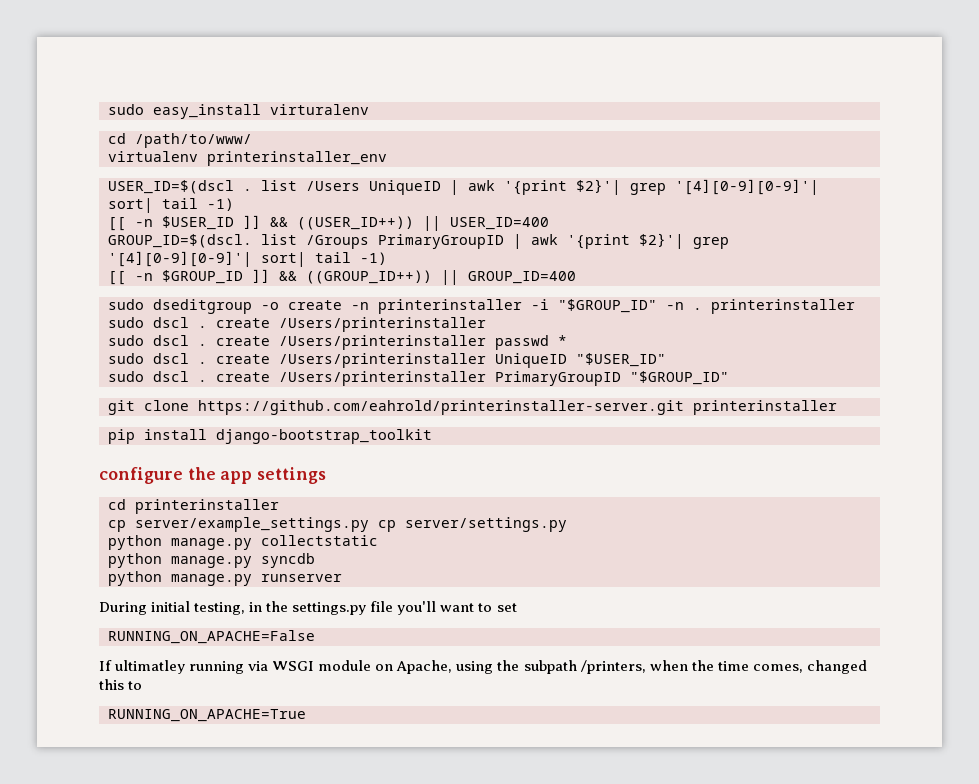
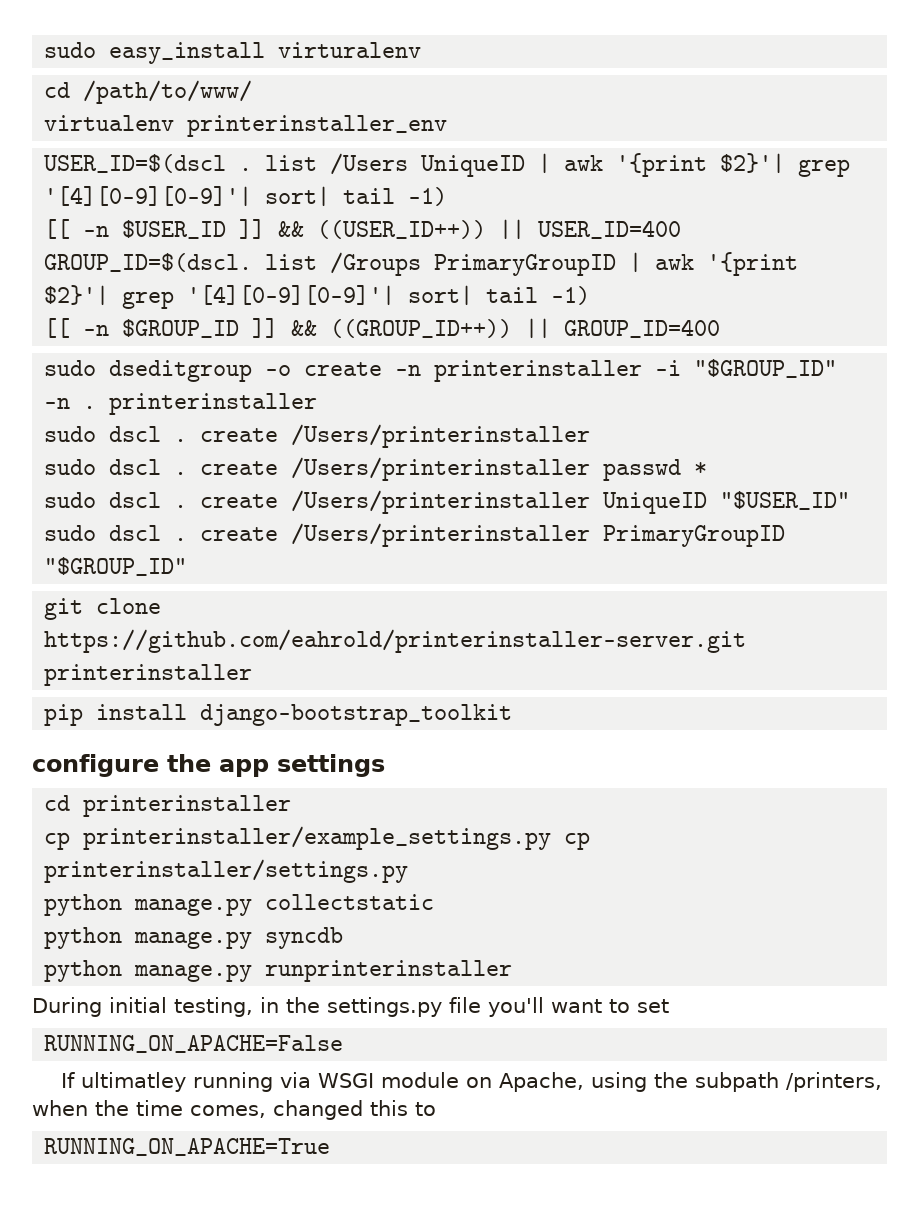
- cp server/example_settings.py cp server/settings.py
+ cp printerinstaller/example_settings.py cp printerinstaller/settings.py
- python manage.py runserver
+ python manage.py runprinterinstaller

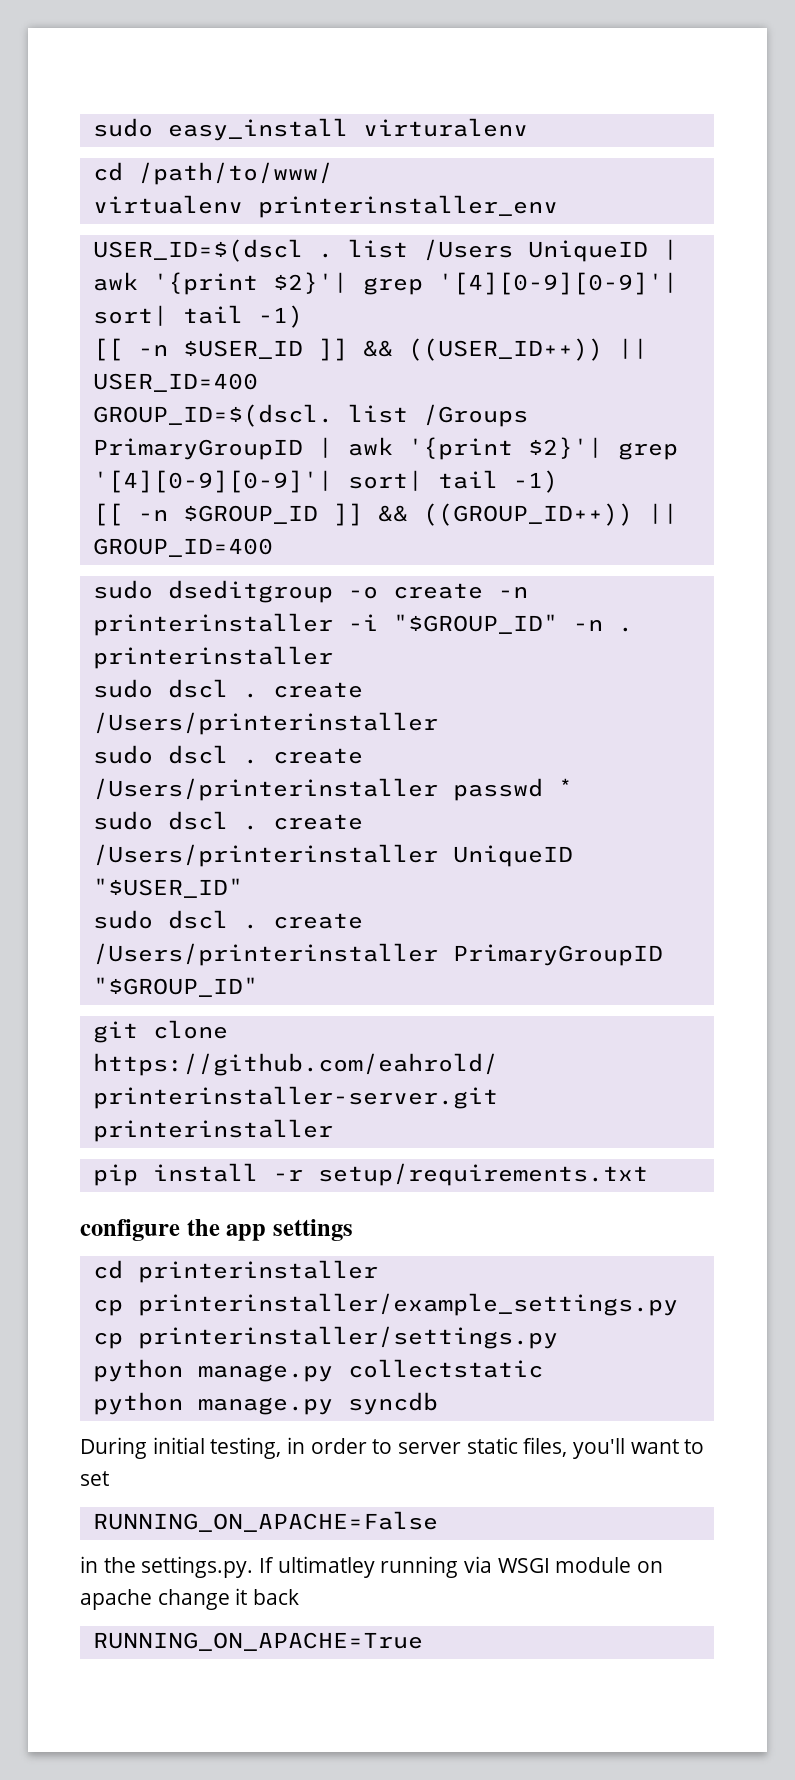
- pip install django-bootstrap_toolkit
+ pip install -r setup/requirements.txt
- python manage.py runprinterinstaller
- During initial testing, in the settings.py file you'll want to set
+ During initial testing, in order to server static files, you'll want to set
- If ultimatley running via WSGI module on Apache, using the subpath /printers, when the time comes, changed this to
+ in the settings.py. If ultimatley running via WSGI module on apache change it back

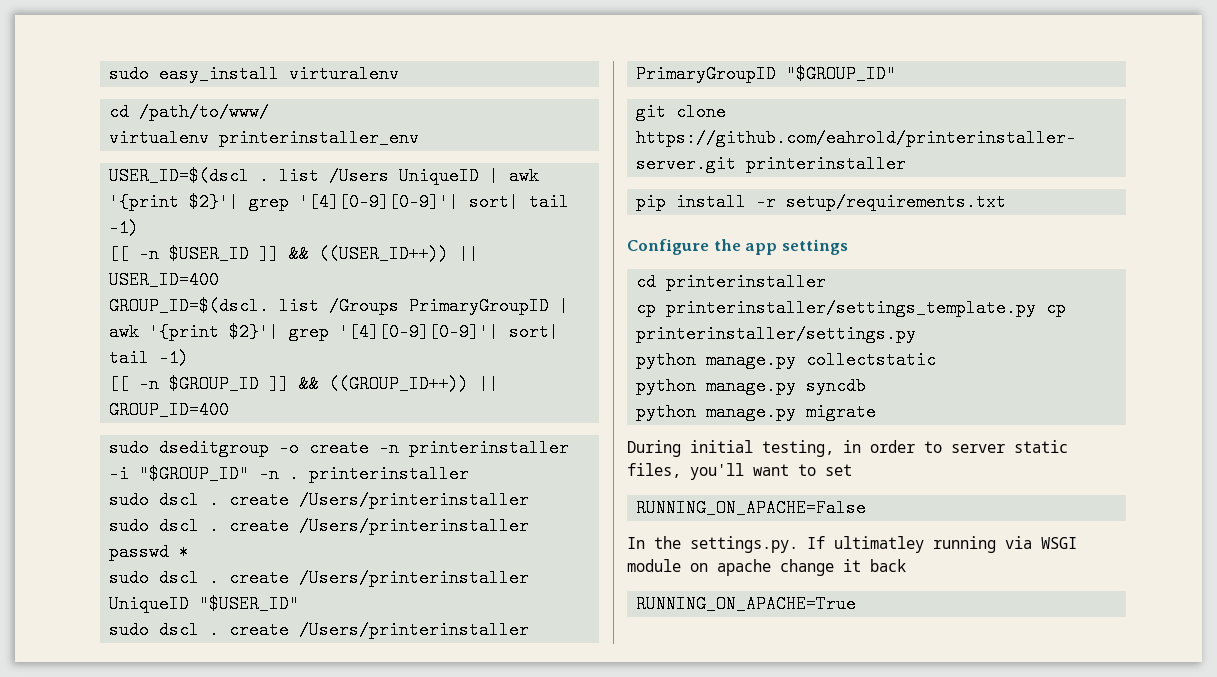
- configure the app settings
+ Configure the app settings
- cp printerinstaller/example_settings.py cp printerinstaller/settings.py
+ cp printerinstaller/settings_template.py cp printerinstaller/settings.py
+ python manage.py migrate
- in the settings.py. If ultimatley running via WSGI module on apache change it back
+ In the settings.py. If ultimatley running via WSGI module on apache change it back

